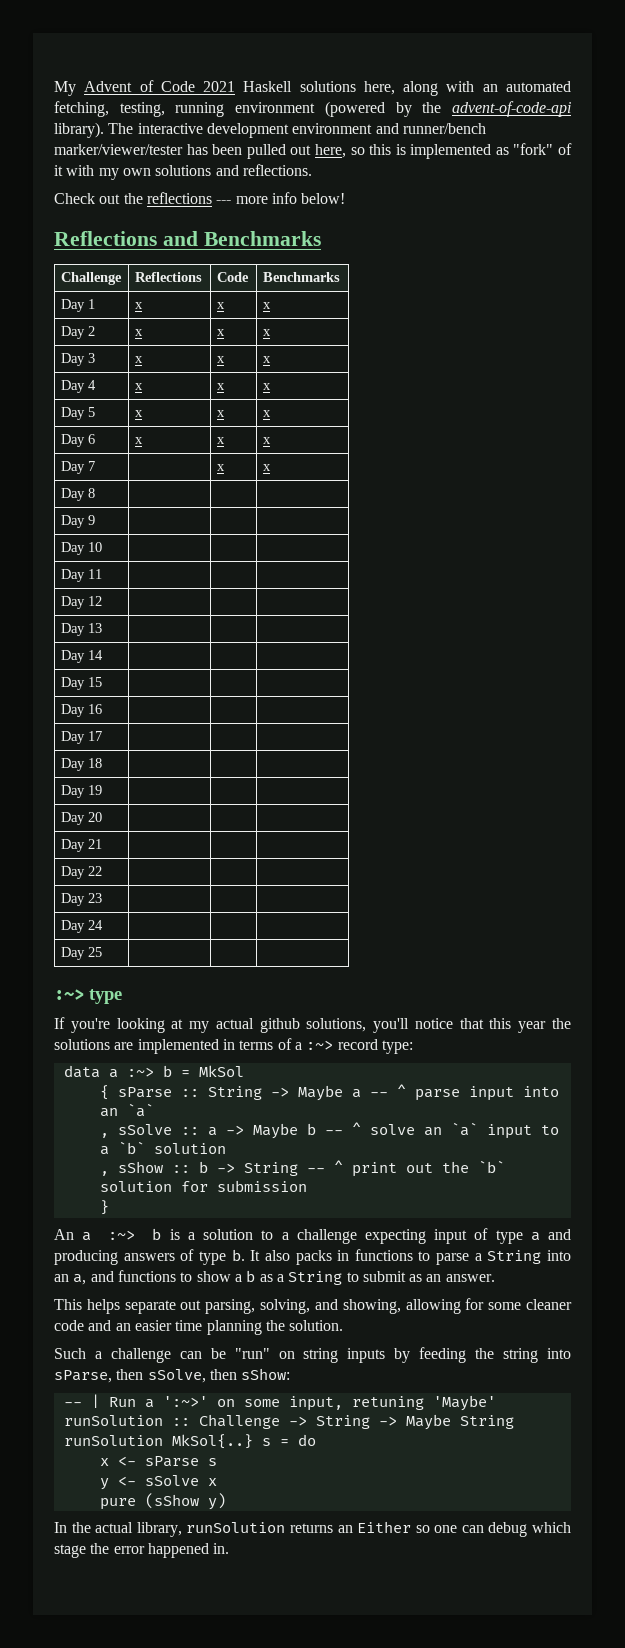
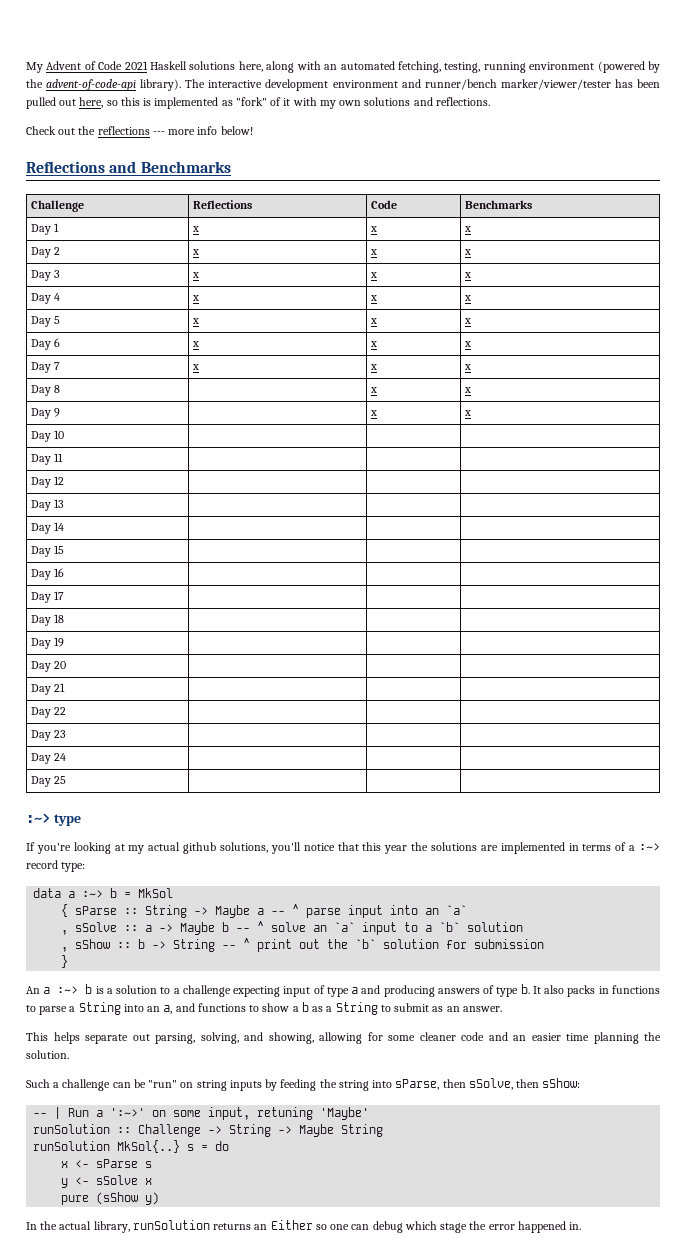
- Day 7 | | x | x
+ Day 7 | x | x | x
- Day 8 | | |
+ Day 8 | | x | x
- Day 9 | | |
+ Day 9 | | x | x

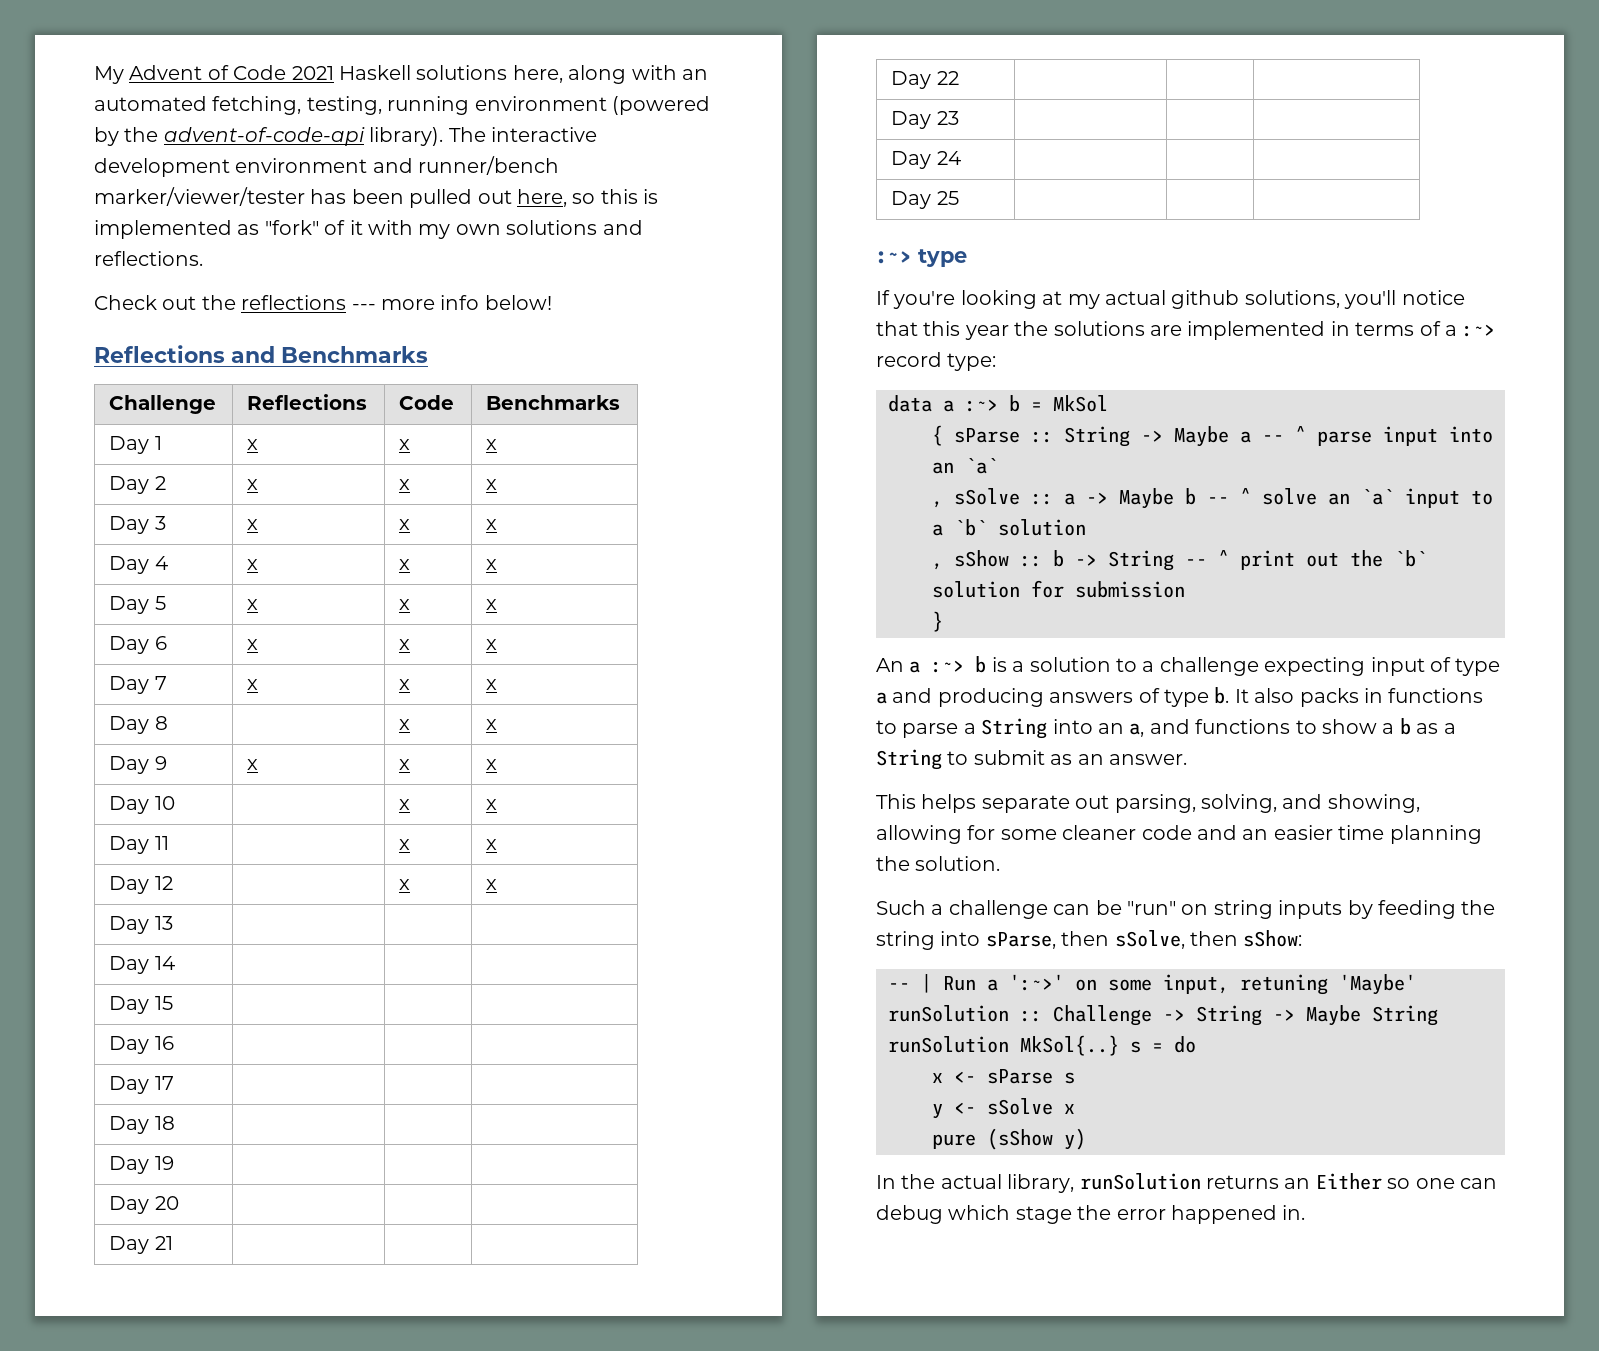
- Day 9 | | x | x
+ Day 9 | x | x | x
- Day 10 | | |
+ Day 10 | | x | x
- Day 11 | | |
+ Day 11 | | x | x
- Day 12 | | |
+ Day 12 | | x | x

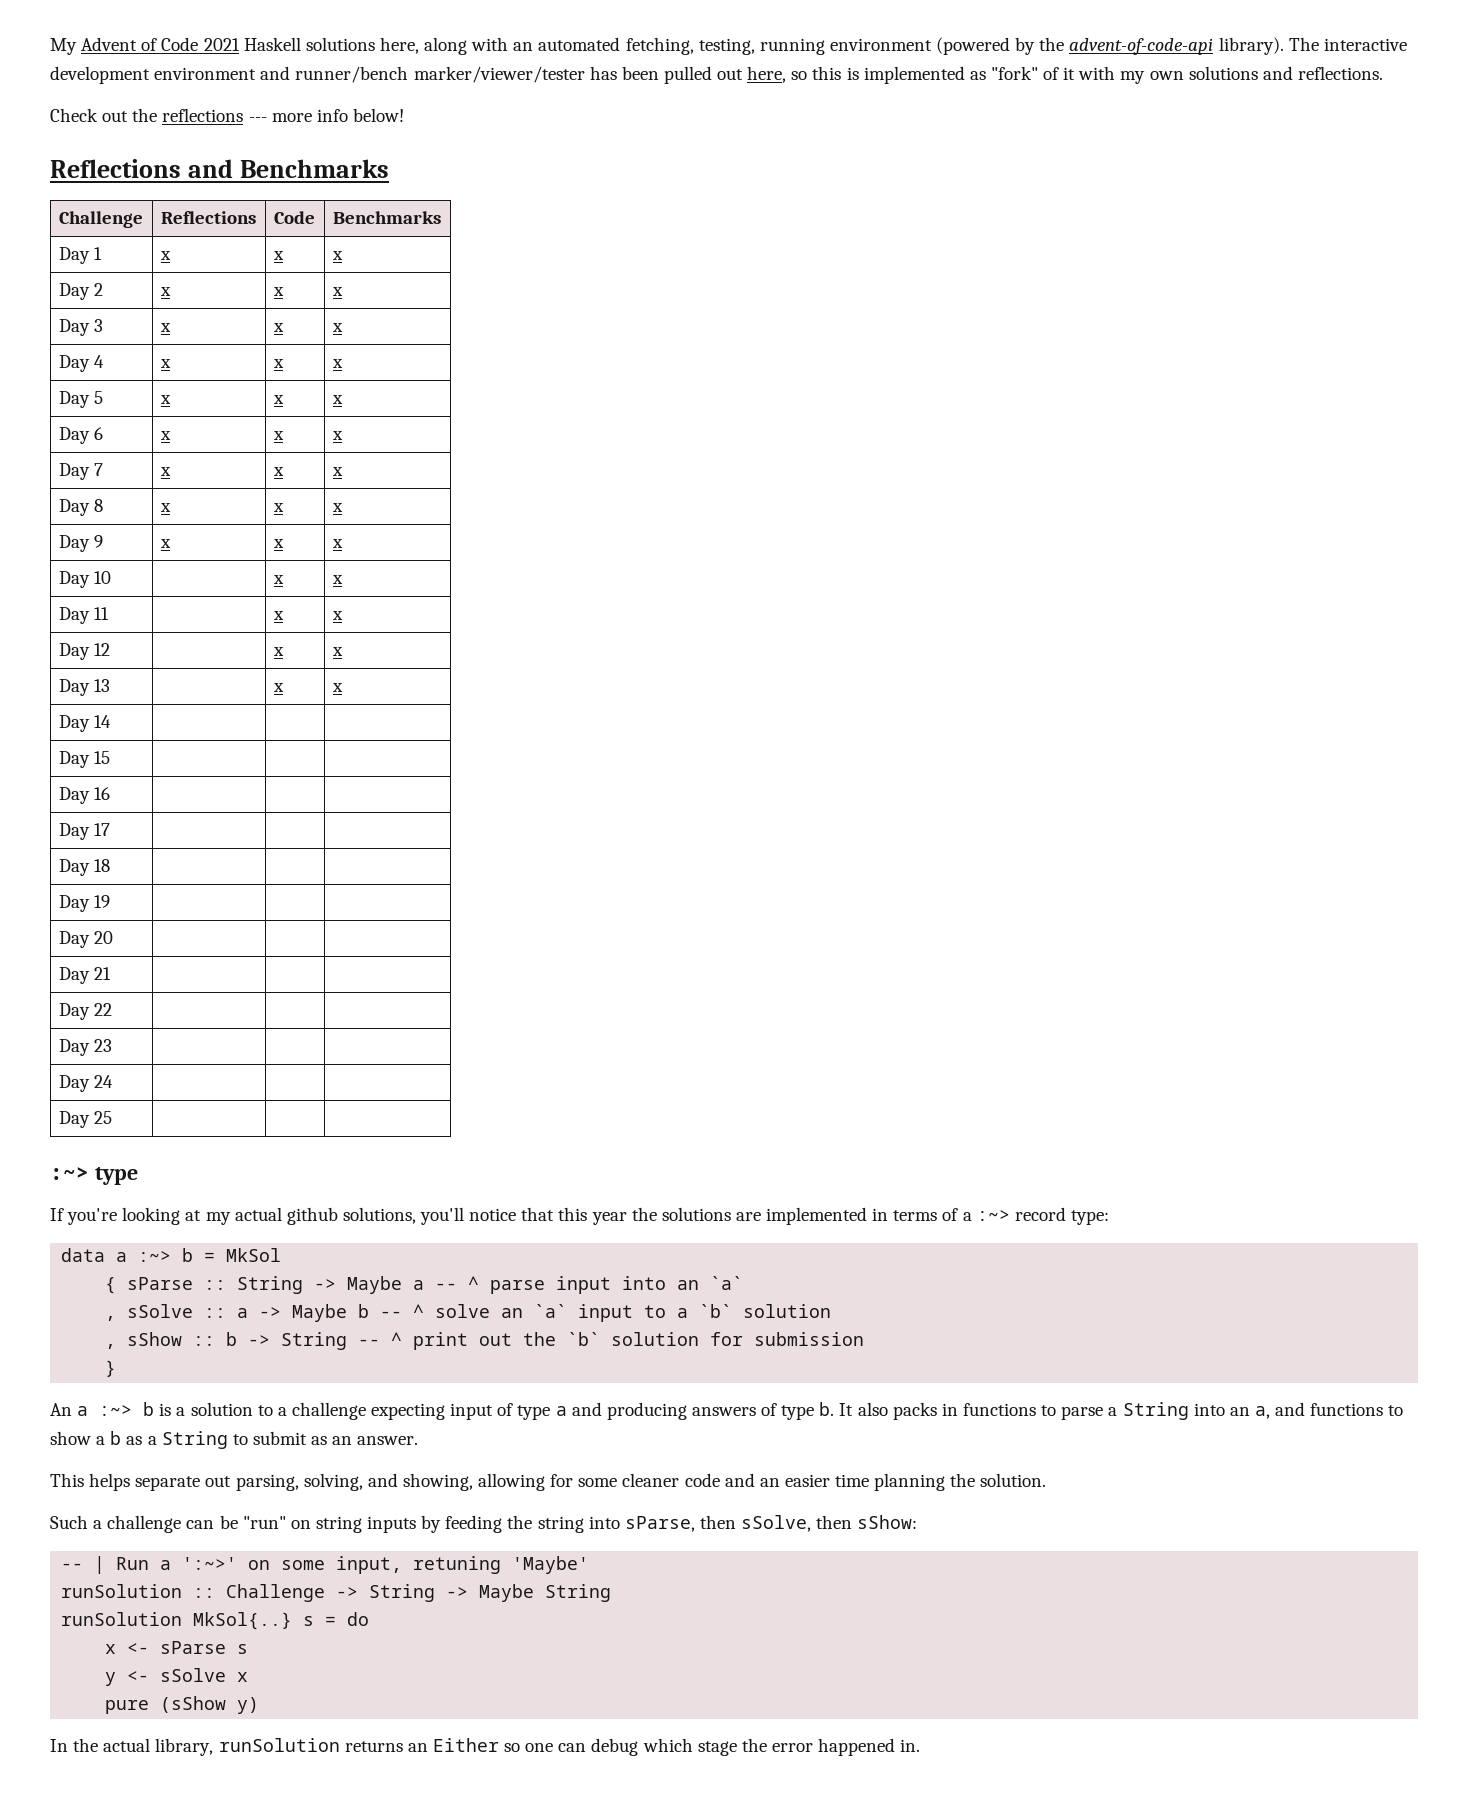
- Day 8 | | x | x
+ Day 8 | x | x | x
- Day 13 | | |
+ Day 13 | | x | x

